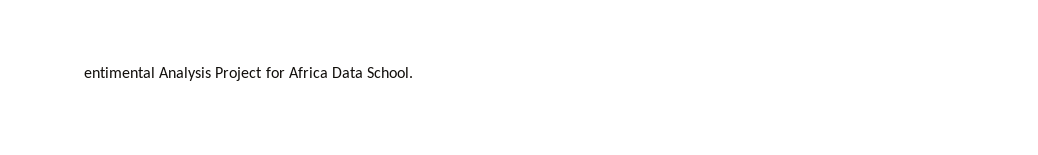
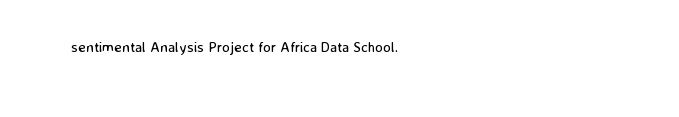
- entimental Analysis Project for Africa Data School.
+ sentimental Analysis Project for Africa Data School.

